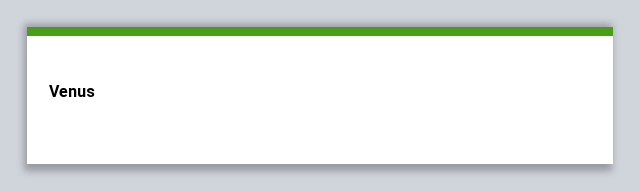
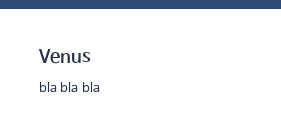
+ bla bla bla

